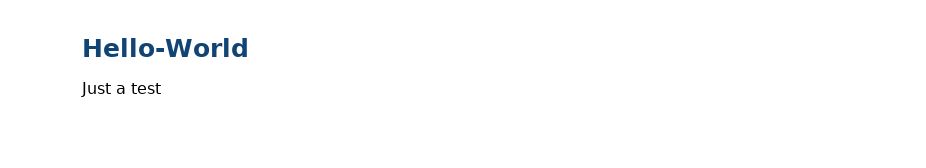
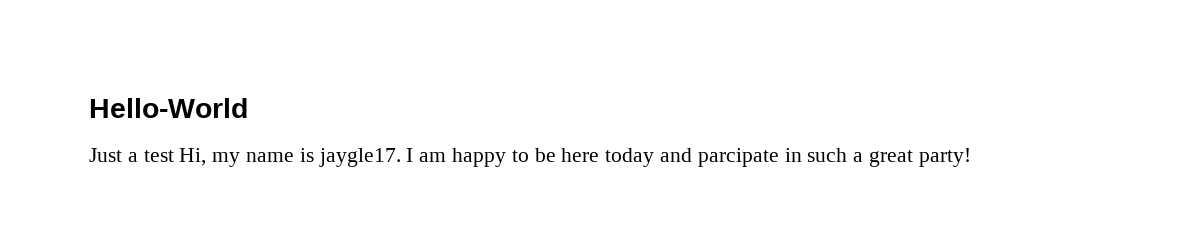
- Just a test
+ Just a test Hi, my name is jaygle17. I am happy to be here today and parcipate in such a great party!

